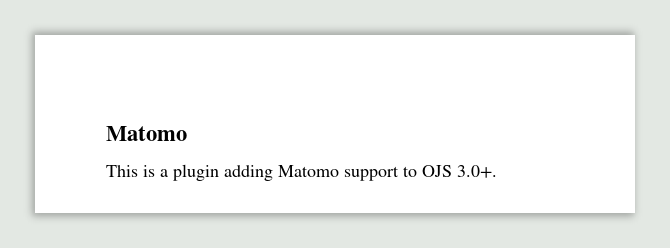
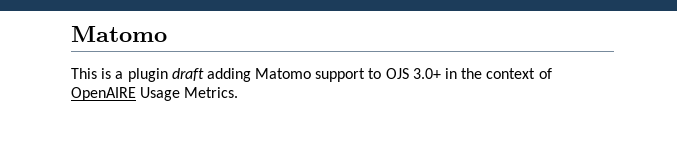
- This is a plugin adding Matomo support to OJS 3.0+.
+ This is a plugin draft adding Matomo support to OJS 3.0+ in the context of OpenAIRE Usage Metrics.

